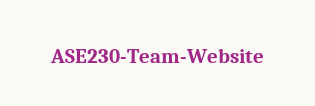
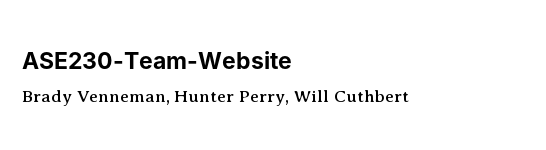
+ Brady Venneman, Hunter Perry, Will Cuthbert

